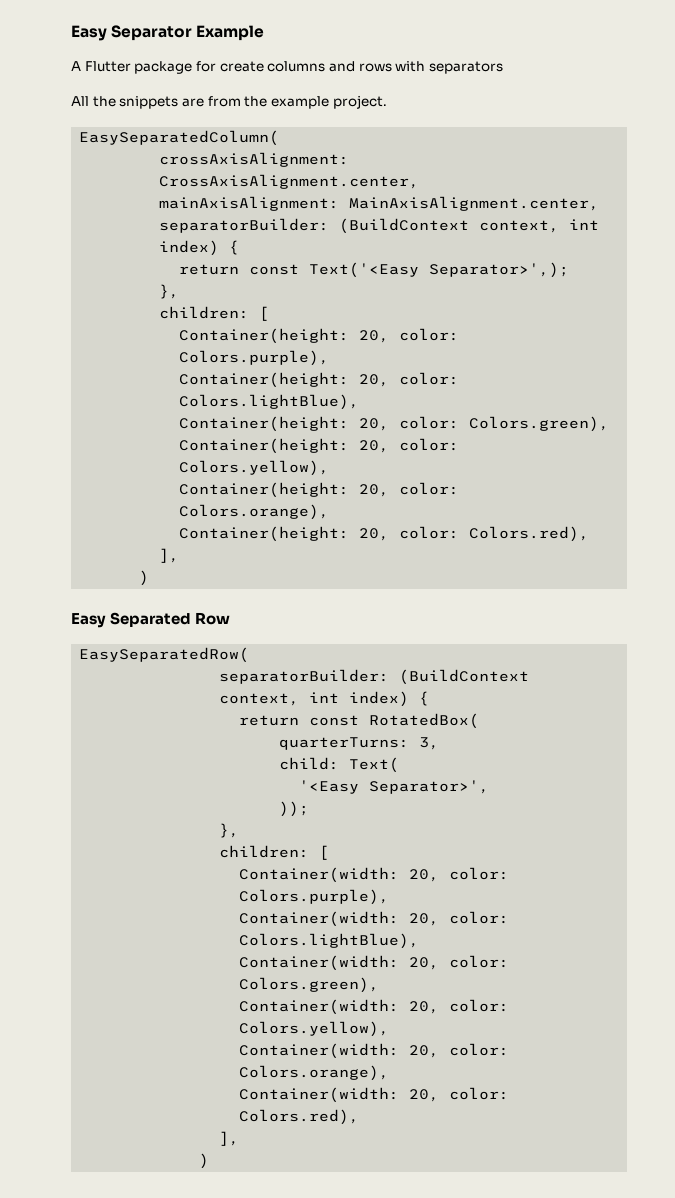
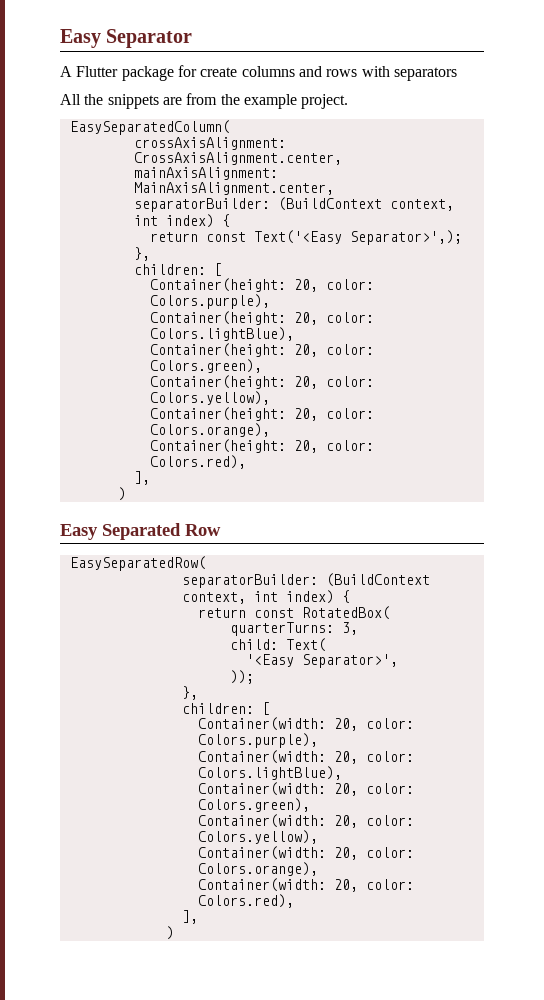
- Easy Separator Example
+ Easy Separator

